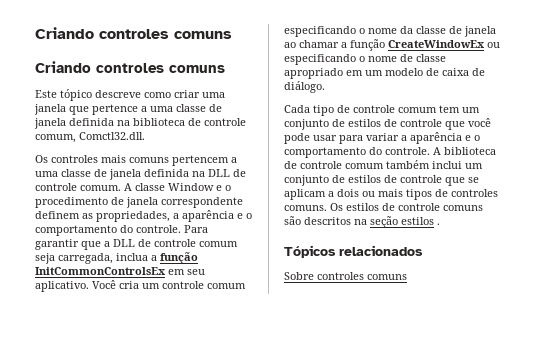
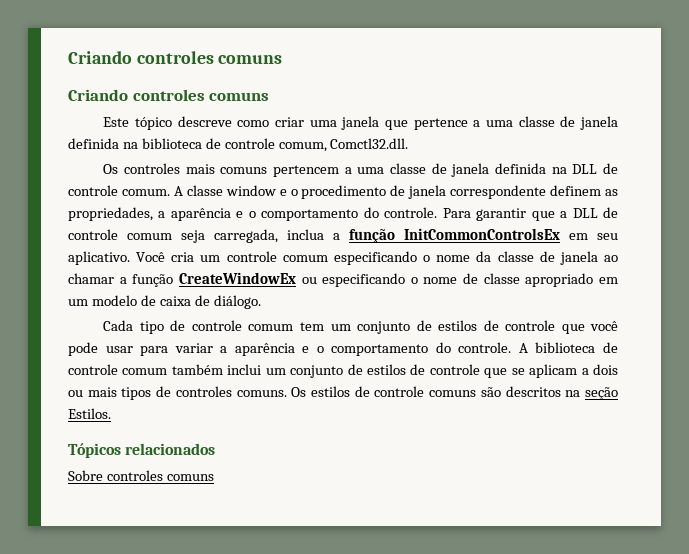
- A classe Window e o procedimento de janela correspondente definem as propriedades, a aparência e o comportamento do controle.
+ A classe window e o procedimento de janela correspondente definem as propriedades, a aparência e o comportamento do controle.
- Os estilos de controle comuns são descritos na seção estilos .
+ Os estilos de controle comuns são descritos na seção Estilos.

